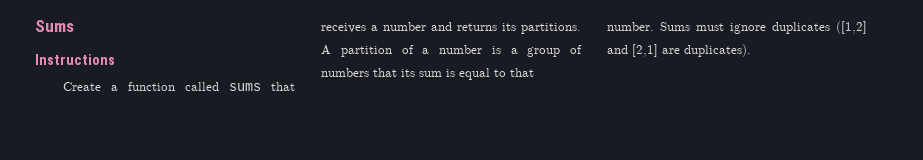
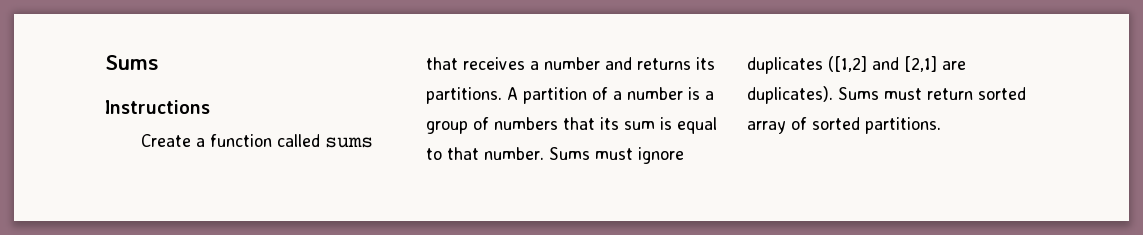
+ Sums must return sorted array of sorted partitions.

